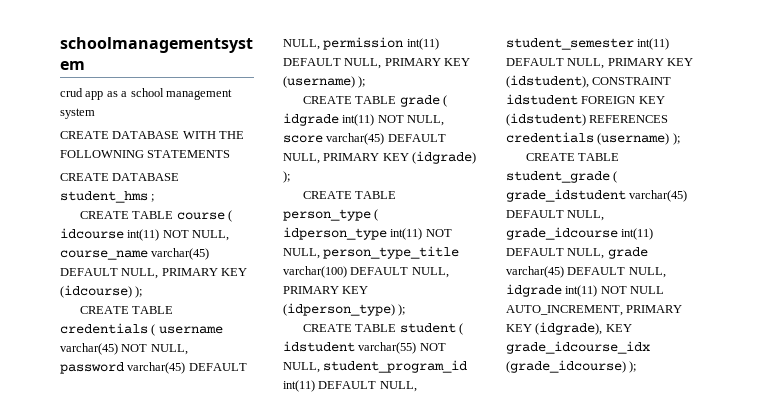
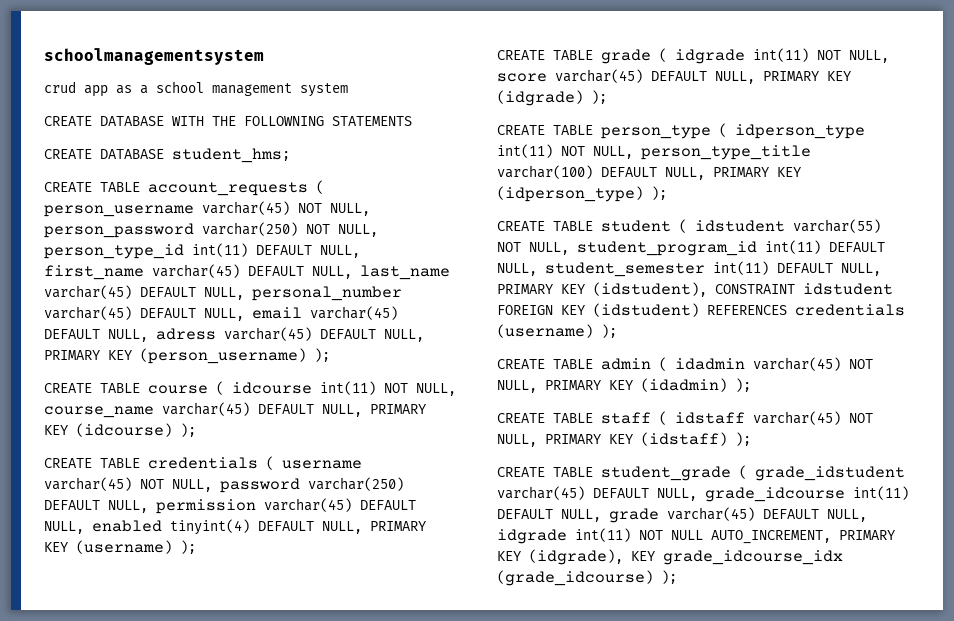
- CREATE DATABASE student_hms ;
+ CREATE DATABASE student_hms;
+ CREATE TABLE account_requests ( person_username varchar(45) NOT NULL, person_password varchar(250) NOT NULL, person_type_id int(11) DEFAULT NULL, first_name varchar(45) DEFAULT NULL, last_name varchar(45) DEFAULT NULL, personal_number varchar(45) DEFAULT NULL, email varchar(45) DEFAULT NULL, adress varchar(45) DEFAULT NULL, PRIMARY KEY (person_username) );
- CREATE TABLE credentials ( username varchar(45) NOT NULL, password varchar(45) DEFAULT NULL, permission int(11) DEFAULT NULL, PRIMARY KEY (username) );
+ CREATE TABLE credentials ( username varchar(45) NOT NULL, password varchar(250) DEFAULT NULL, permission varchar(45) DEFAULT NULL, enabled tinyint(4) DEFAULT NULL, PRIMARY KEY (username) );
+ CREATE TABLE admin ( idadmin varchar(45) NOT NULL, PRIMARY KEY (idadmin) );
+ CREATE TABLE staff ( idstaff varchar(45) NOT NULL, PRIMARY KEY (idstaff) );

